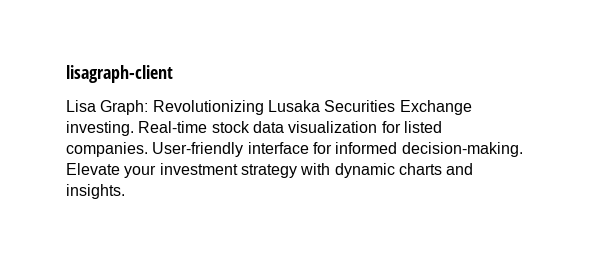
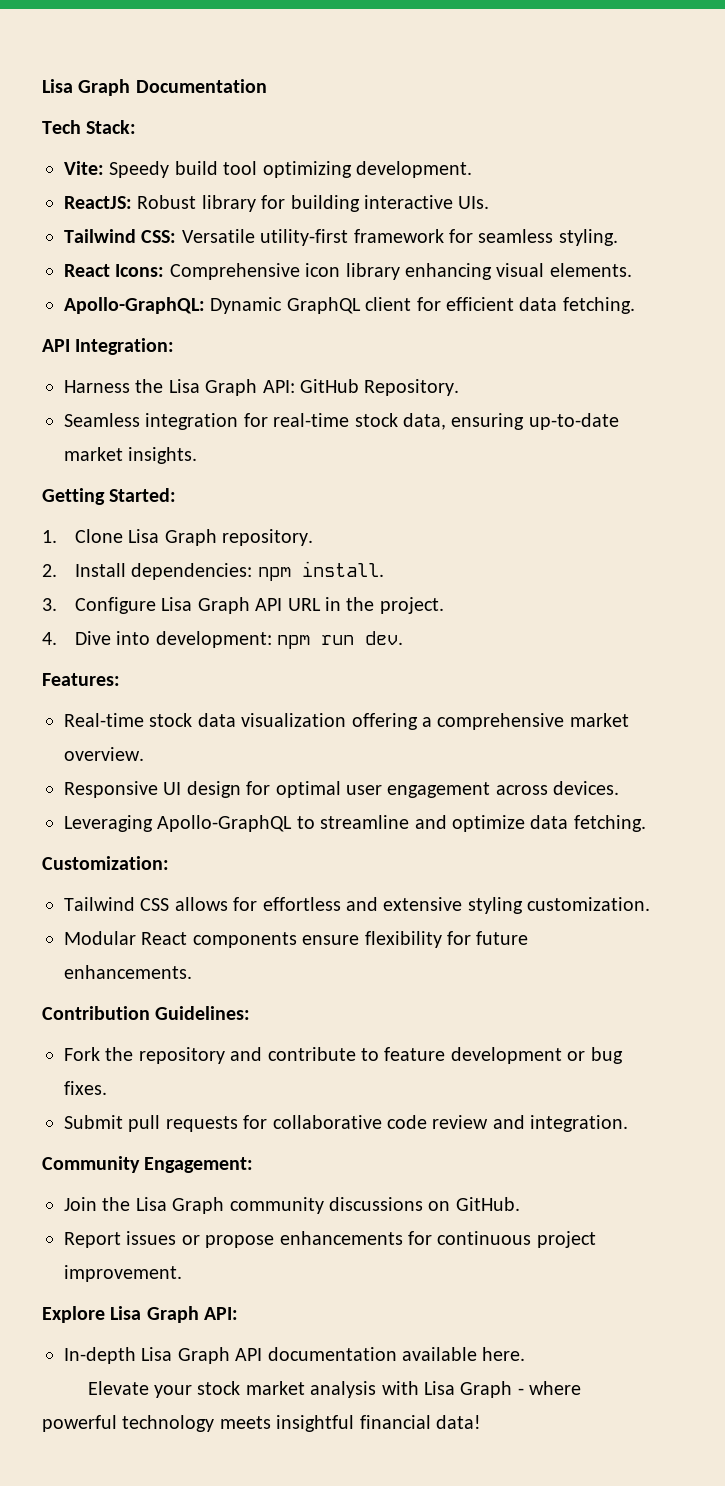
- lisagraph-client
- Lisa Graph: Revolutionizing Lusaka Securities Exchange investing. Real-time stock data visualization for listed companies. User-friendly interface for informed decision-making. Elevate your investment strategy with dynamic charts and insights.
+ Lisa Graph Documentation
+ Tech Stack:
+ Vite: Speedy build tool optimizing development.
+ ReactJS: Robust library for building interactive UIs.
+ Tailwind CSS: Versatile utility-first framework for seamless styling.
+ React Icons: Comprehensive icon library enhancing visual elements.
+ Apollo-GraphQL: Dynamic GraphQL client for efficient data fetching.
+ API Integration:
+ Harness the Lisa Graph API: GitHub Repository.
+ Seamless integration for real-time stock data, ensuring up-to-date market insights.
+ Getting Started:
+ 1. Clone Lisa Graph repository.
+ 2. Install dependencies: npm install.
+ 3. Configure Lisa Graph API URL in the project.
+ 4. Dive into development: npm run dev.
+ Features:
+ Real-time stock data visualization offering a comprehensive market overview.
+ Responsive UI design for optimal user engagement across devices.
+ Leveraging Apollo-GraphQL to streamline and optimize data fetching.
+ Customization:
+ Tailwind CSS allows for effortless and extensive styling customization.
+ Modular React components ensure flexibility for future enhancements.
+ Contribution Guidelines:
+ Fork the repository and contribute to feature development or bug fixes.
+ Submit pull requests for collaborative code review and integration.
+ Community Engagement:
+ Join the Lisa Graph community discussions on GitHub.
+ Report issues or propose enhancements for continuous project improvement.
+ Explore Lisa Graph API:
+ In-depth Lisa Graph API documentation available here.
+ Elevate your stock market analysis with Lisa Graph - where powerful technology meets insightful financial data!

